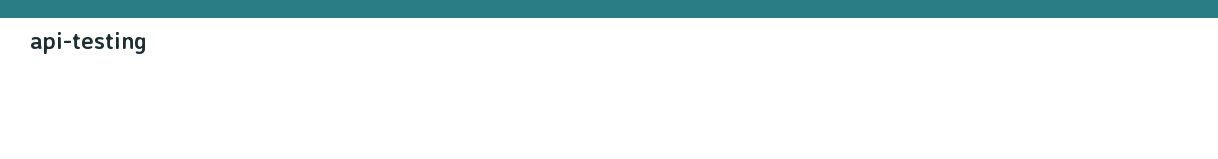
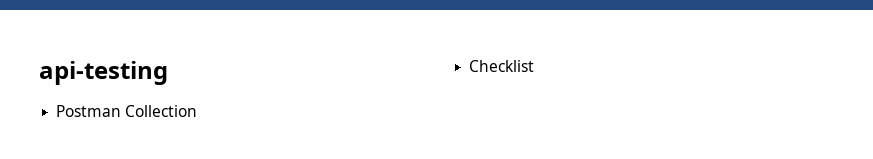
+ Postman Collection
+ Checklist

